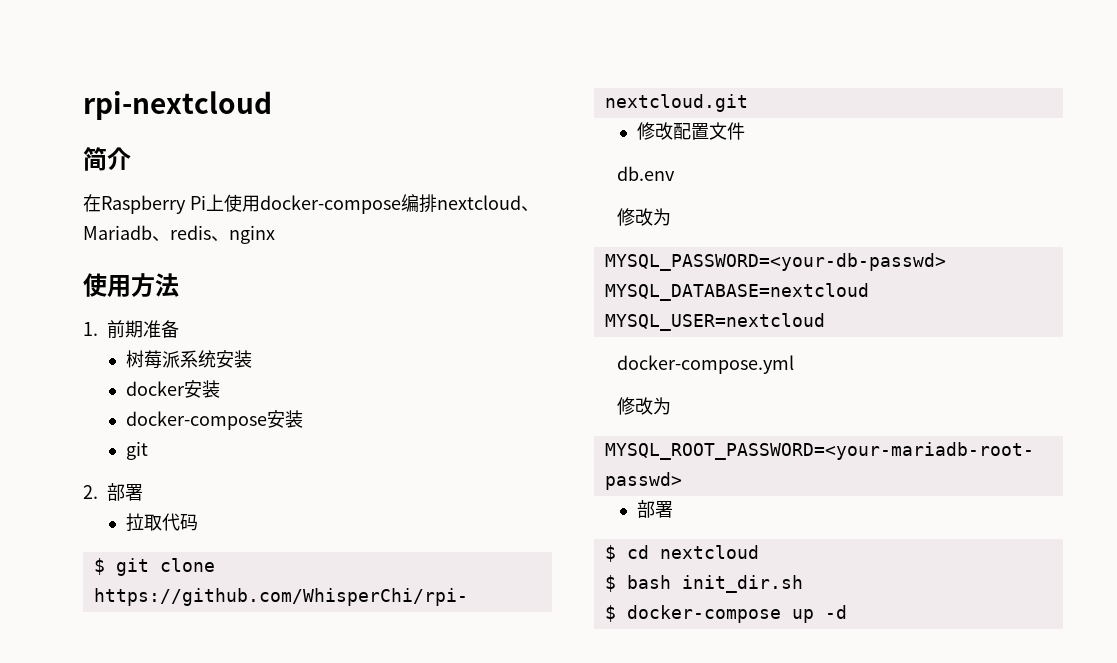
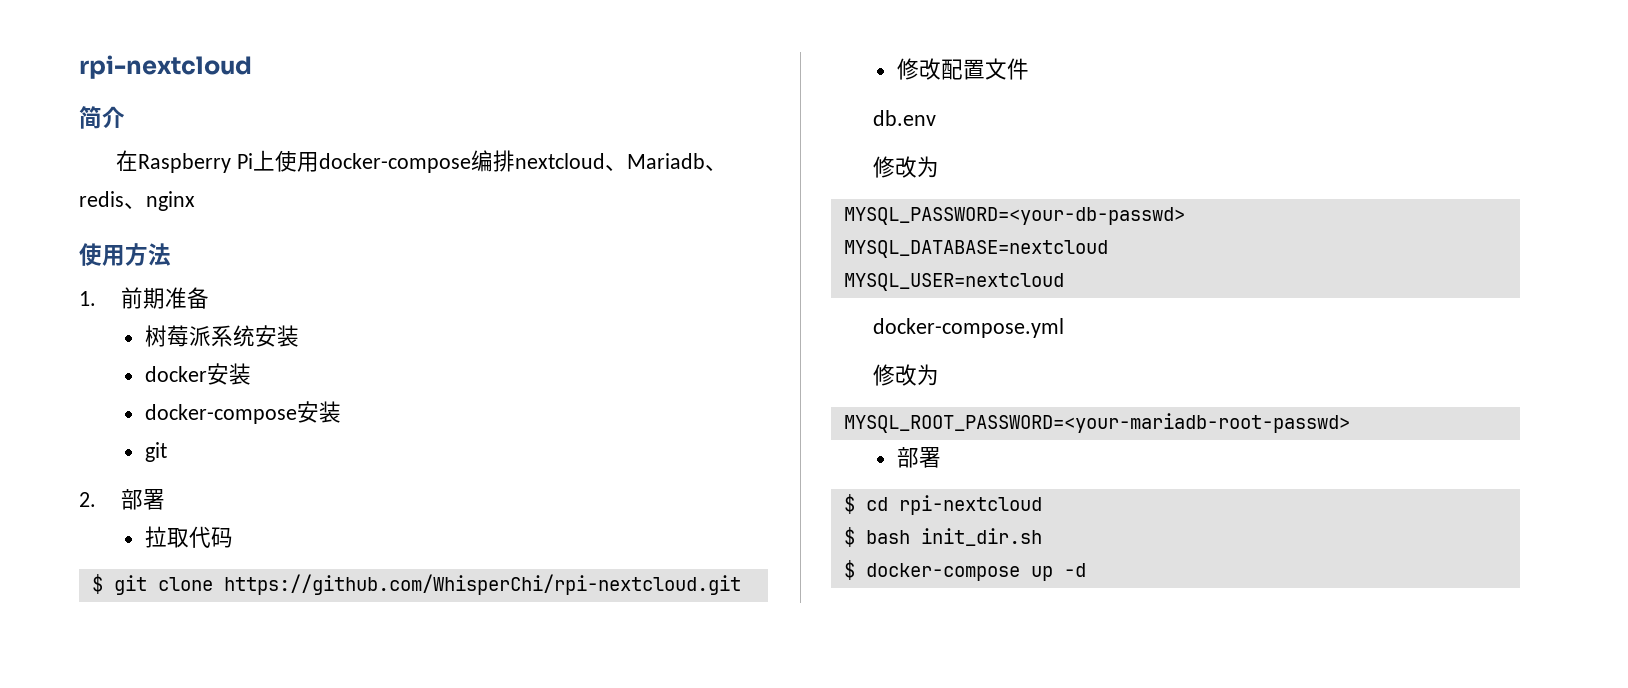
- $ cd nextcloud
+ $ cd rpi-nextcloud

